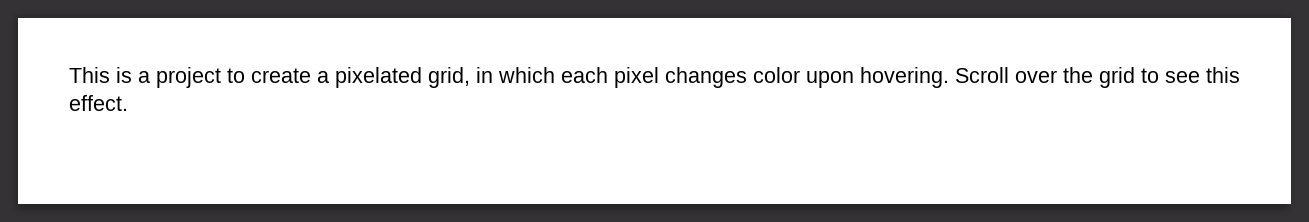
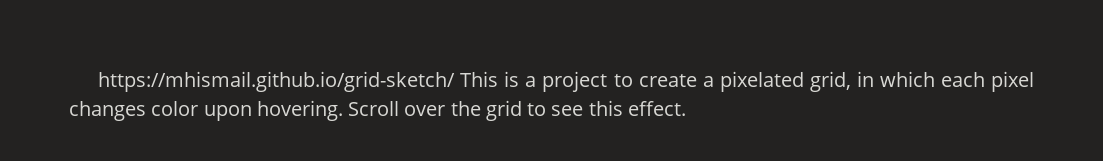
- This is a project to create a pixelated grid, in which each pixel changes color upon hovering.
+ https://mhismail.github.io/grid-sketch/ This is a project to create a pixelated grid, in which each pixel changes color upon hovering.

